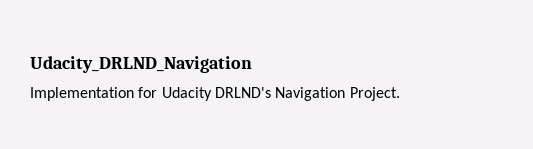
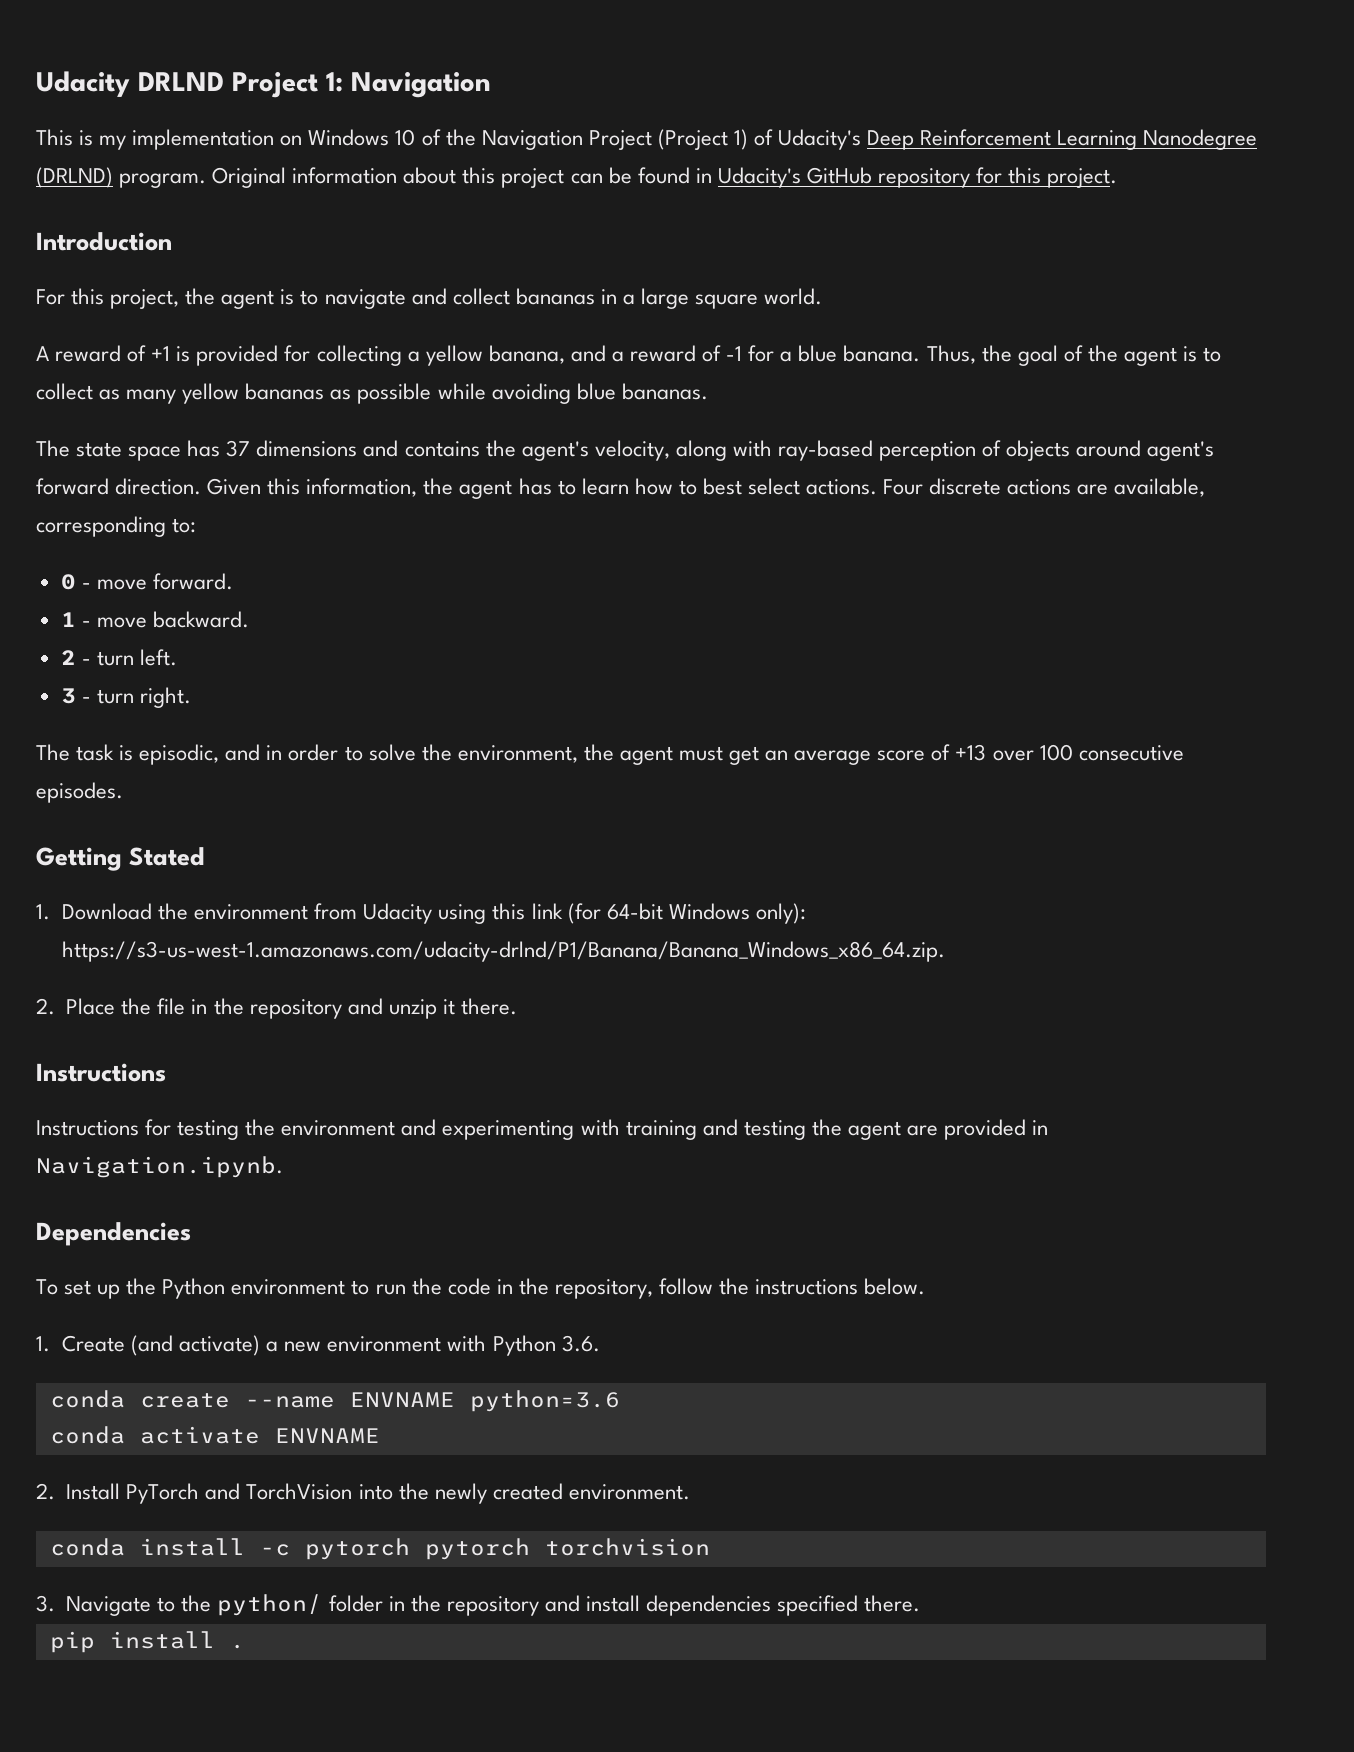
- Udacity_DRLND_Navigation
- Implementation for Udacity DRLND's Navigation Project.
+ Udacity DRLND Project 1: Navigation
+ This is my implementation on Windows 10 of the Navigation Project (Project 1) of Udacity's Deep Reinforcement Learning Nanodegree (DRLND) program. Original information about this project can be found in Udacity's GitHub repository for this project.
+ Introduction
+ For this project, the agent is to navigate and collect bananas in a large square world.
+ A reward of +1 is provided for collecting a yellow banana, and a reward of -1 for a blue banana. Thus, the goal of the agent is to collect as many yellow bananas as possible while avoiding blue bananas.
+ The state space has 37 dimensions and contains the agent's velocity, along with ray-based perception of objects around agent's forward direction. Given this information, the agent has to learn how to best select actions. Four discrete actions are available, corresponding to:
+ 0 - move forward.
+ 1 - move backward.
+ 2 - turn left.
+ 3 - turn right.
+ The task is episodic, and in order to solve the environment, the agent must get an average score of +13 over 100 consecutive episodes.
+ Getting Stated
+ 1. Download the environment from Udacity using this link (for 64-bit Windows only): https://s3-us-west-1.amazonaws.com/udacity-drlnd/P1/Banana/Banana_Windows_x86_64.zip.
+ 2. Place the file in the repository and unzip it there.
+ Instructions
+ Instructions for testing the environment and experimenting with training and testing the agent are provided in Navigation.ipynb.
+ Dependencies
+ To set up the Python environment to run the code in the repository, follow the instructions below.
+ 1. Create (and activate) a new environment with Python 3.6.
+ conda create --name ENVNAME python=3.6
+ conda activate ENVNAME
+ 2. Install PyTorch and TorchVision into the newly created environment.
+ conda install -c pytorch pytorch torchvision
+ 3. Navigate to the python/ folder in the repository and install dependencies specified there.
+ pip install .

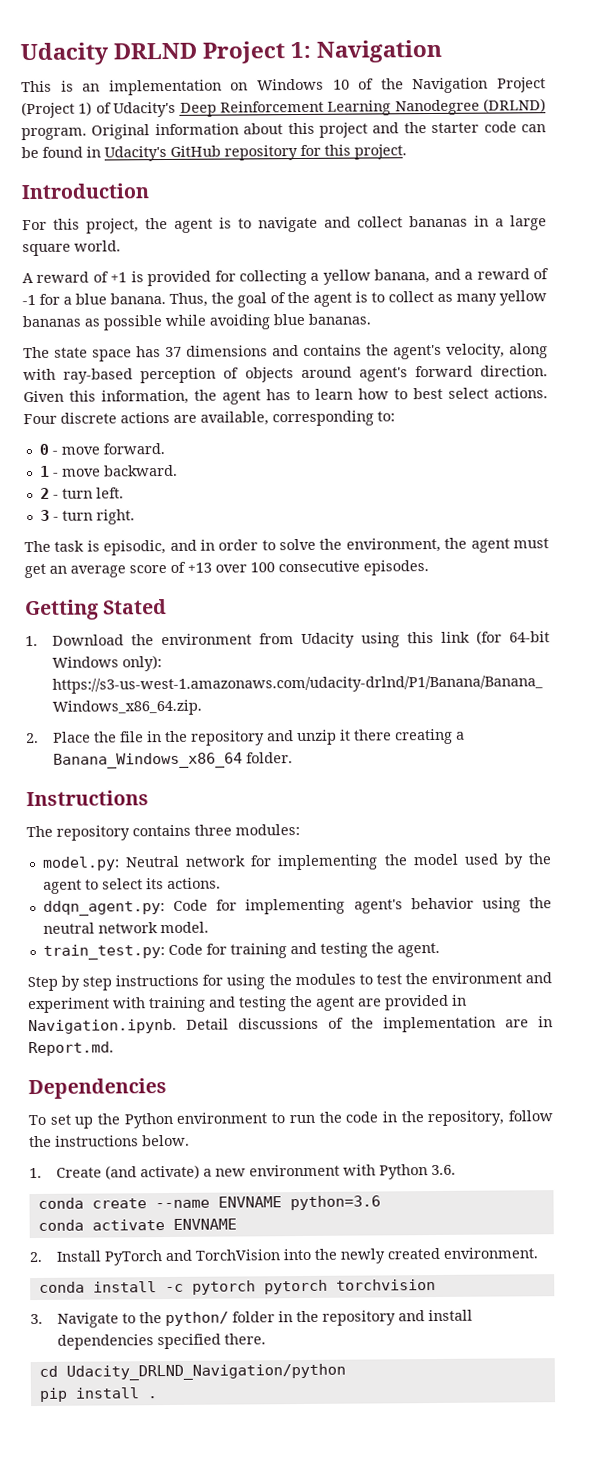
- This is my implementation on Windows 10 of the Navigation Project (Project 1) of Udacity's Deep Reinforcement Learning Nanodegree (DRLND) program.
+ This is an implementation on Windows 10 of the Navigation Project (Project 1) of Udacity's Deep Reinforcement Learning Nanodegree (DRLND) program.
- Original information about this project can be found in Udacity's GitHub repository for this project.
+ Original information about this project and the starter code can be found in Udacity's GitHub repository for this project.
- 2. Place the file in the repository and unzip it there.
+ 2. Place the file in the repository and unzip it there creating a Banana_Windows_x86_64 folder.
  Instructions
- Instructions for testing the environment and experimenting with training and testing the agent are provided in Navigation.ipynb.
+ The repository contains three modules:
+ model.py: Neutral network for implementing the model used by the agent to select its actions.
+ ddqn_agent.py: Code for implementing agent's behavior using the neutral network model.
+ train_test.py: Code for training and testing the agent.
+ Step by step instructions for using the modules to test the environment and experiment with training and testing the agent are provided in Navigation.ipynb. Detail discussions of the implementation are in Report.md.
+ cd Udacity_DRLND_Navigation/python

